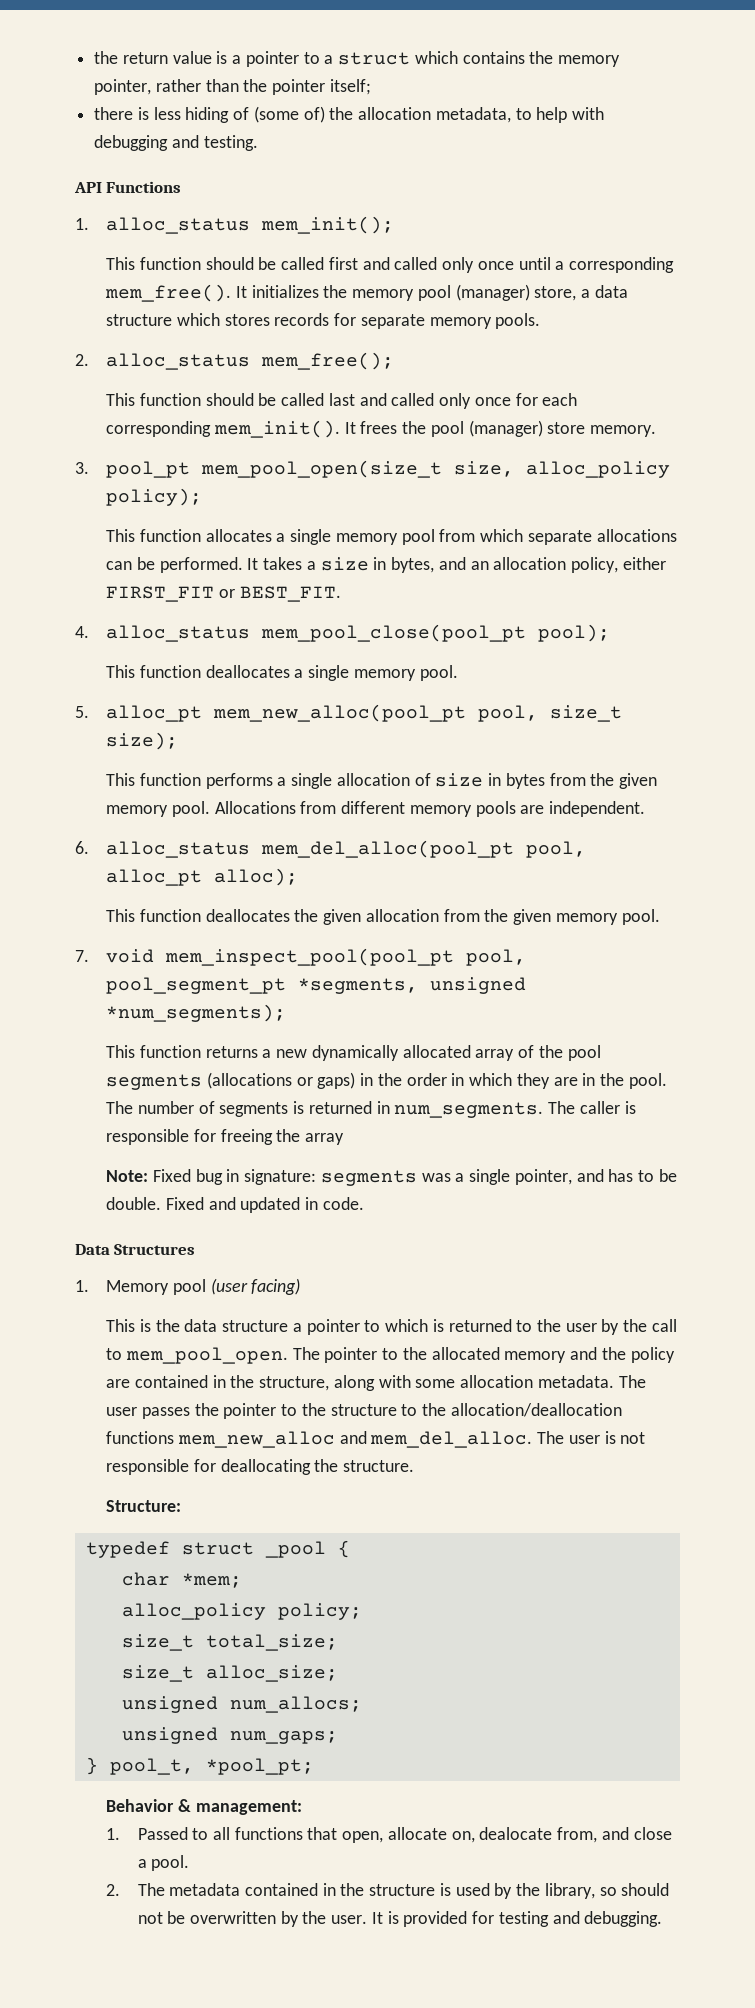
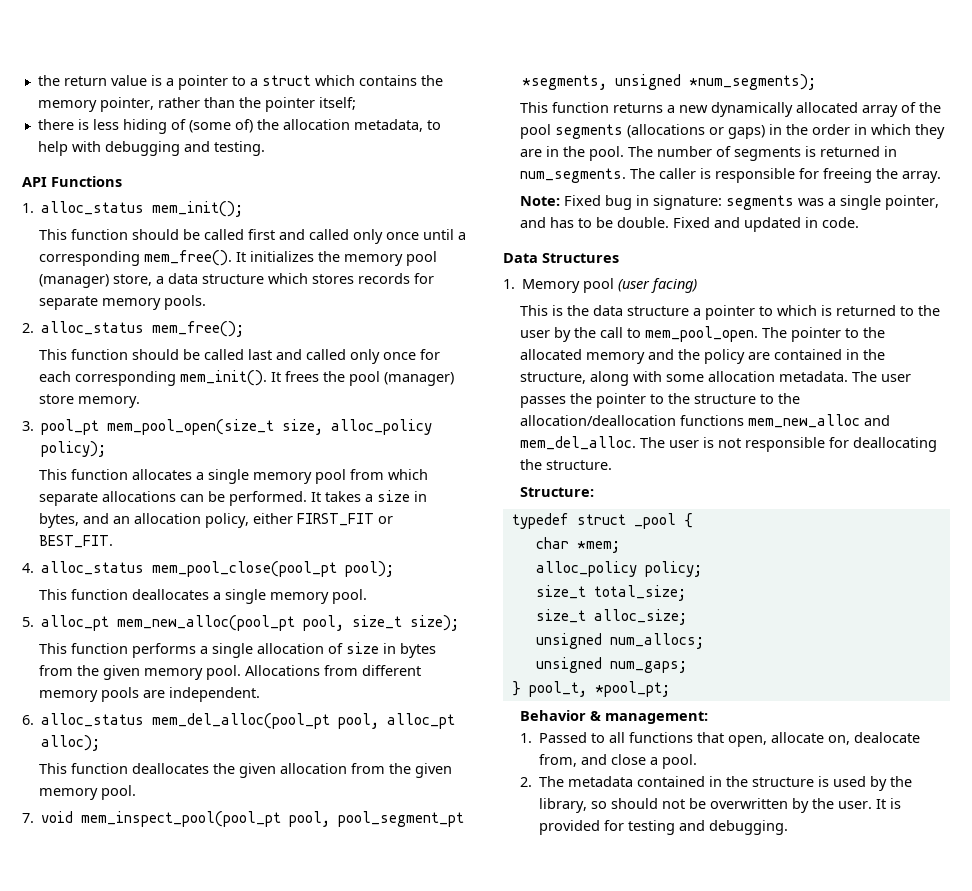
- The caller is responsible for freeing the array
+ The caller is responsible for freeing the array.

